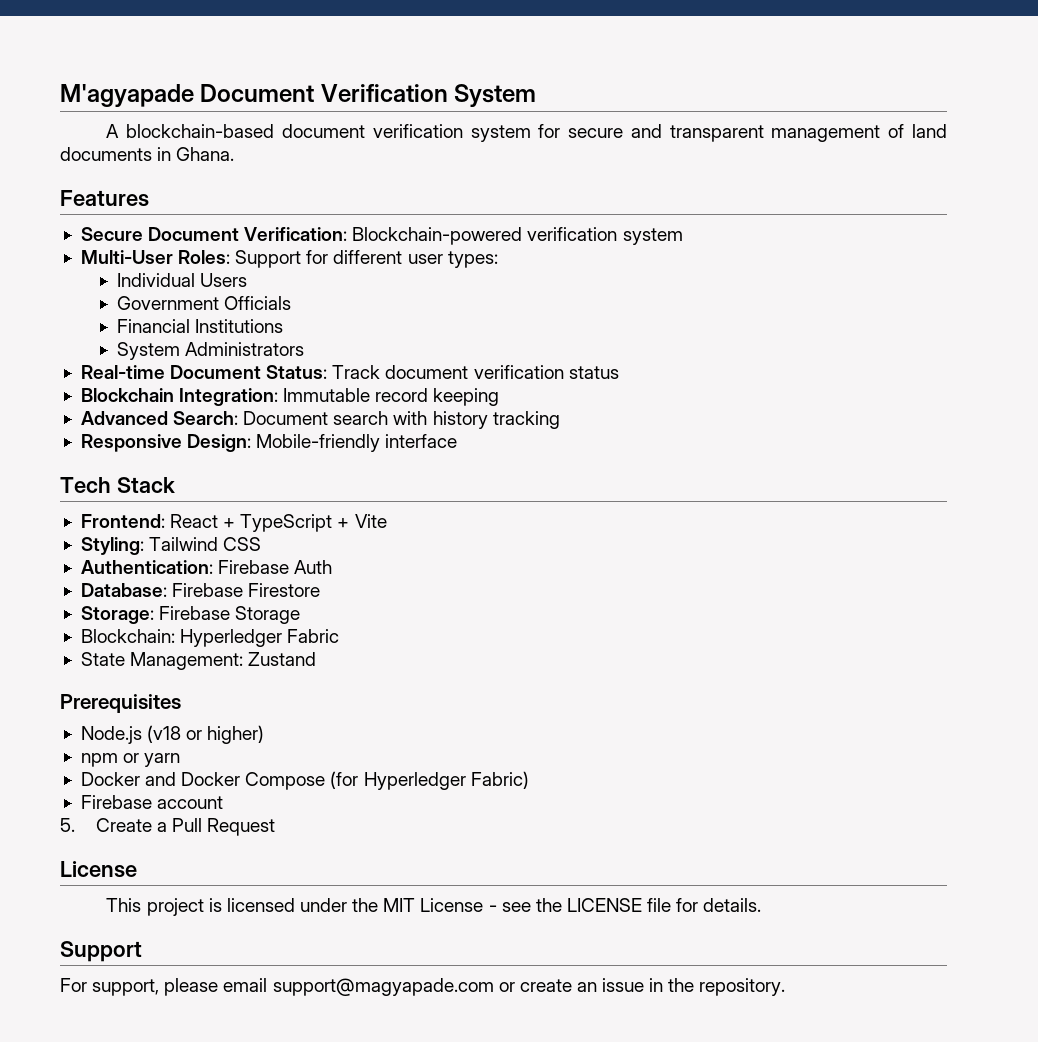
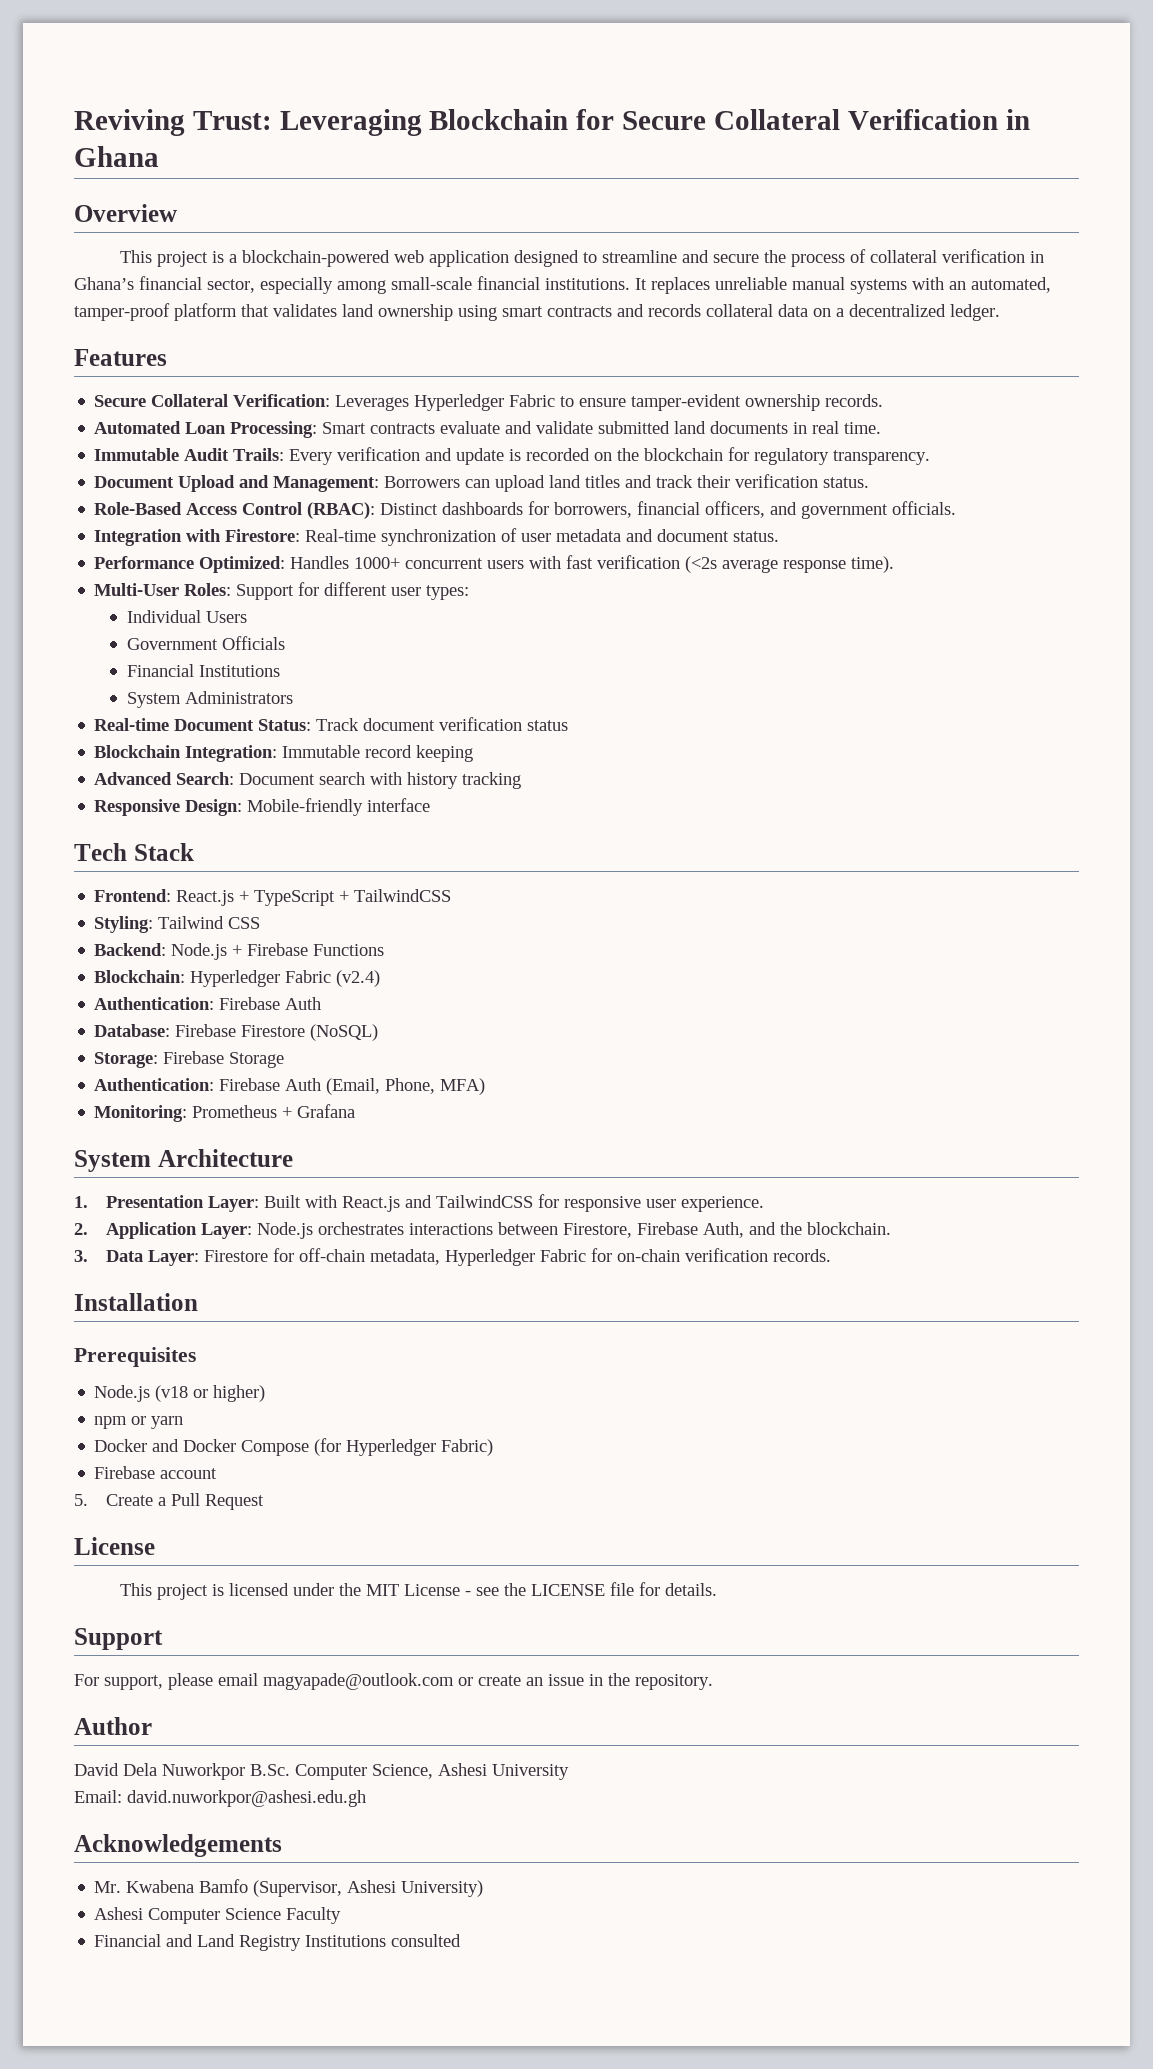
- M'agyapade Document Verification System
- A blockchain-based document verification system for secure and transparent management of land documents in Ghana.
+ Reviving Trust: Leveraging Blockchain for Secure Collateral Verification in Ghana
+ Overview
+ This project is a blockchain-powered web application designed to streamline and secure the process of collateral verification in Ghana’s financial sector, especially among small-scale financial institutions. It replaces unreliable manual systems with an automated, tamper-proof platform that validates land ownership using smart contracts and records collateral data on a decentralized ledger.
  Features
- Secure Document Verification: Blockchain-powered verification system
+ Secure Collateral Verification: Leverages Hyperledger Fabric to ensure tamper-evident ownership records.
+ Automated Loan Processing: Smart contracts evaluate and validate submitted land documents in real time.
+ Immutable Audit Trails: Every verification and update is recorded on the blockchain for regulatory transparency.
+ Document Upload and Management: Borrowers can upload land titles and track their verification status.
+ Role-Based Access Control (RBAC): Distinct dashboards for borrowers, financial officers, and government officials.
+ Integration with Firestore: Real-time synchronization of user metadata and document status.
+ Performance Optimized: Handles 1000+ concurrent users with fast verification (<2s average response time).
- Frontend: React + TypeScript + Vite
+ Frontend: React.js + TypeScript + TailwindCSS
+ Backend: Node.js + Firebase Functions
+ Blockchain: Hyperledger Fabric (v2.4)
- Database: Firebase Firestore
+ Database: Firebase Firestore (NoSQL)
- Blockchain: Hyperledger Fabric
- State Management: Zustand
+ Authentication: Firebase Auth (Email, Phone, MFA)
+ Monitoring: Prometheus + Grafana
+ System Architecture
+ 1. Presentation Layer: Built with React.js and TailwindCSS for responsive user experience.
+ 2. Application Layer: Node.js orchestrates interactions between Firestore, Firebase Auth, and the blockchain.
+ 3. Data Layer: Firestore for off-chain metadata, Hyperledger Fabric for on-chain verification records.
+ Installation
- For support, please email support@magyapade.com or create an issue in the repository.
+ For support, please email magyapade@outlook.com or create an issue in the repository.
+ Author
+ David Dela Nuworkpor B.Sc. Computer Science, Ashesi University
+ Email: david.nuworkpor@ashesi.edu.gh
+ Acknowledgements
+ Mr. Kwabena Bamfo (Supervisor, Ashesi University)
+ Ashesi Computer Science Faculty
+ Financial and Land Registry Institutions consulted

